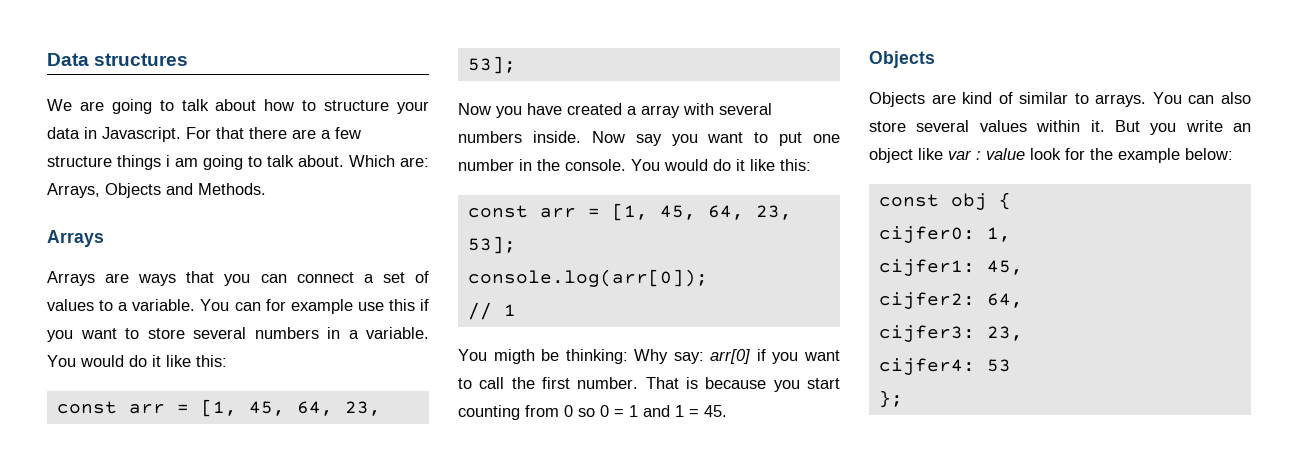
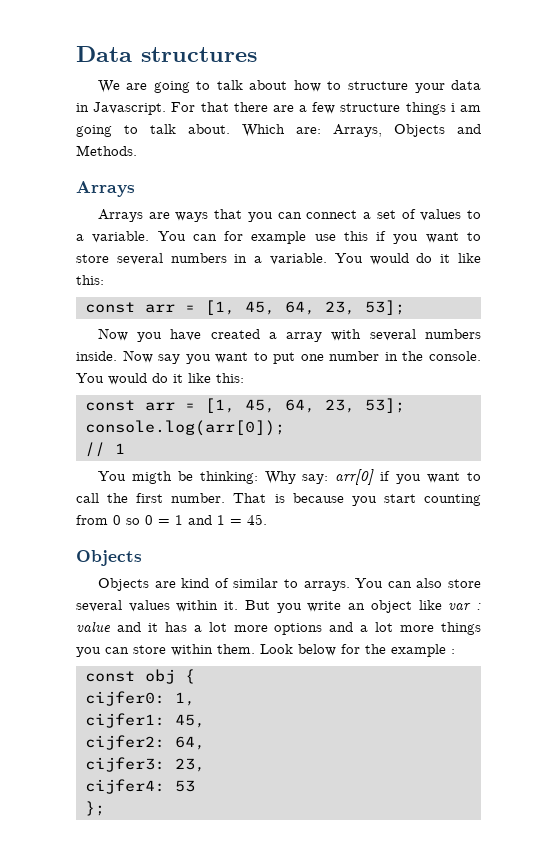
- But you write an object like var : value look for the example below:
+ But you write an object like var : value and it has a lot more options and a lot more things you can store within them. Look below for the example :

